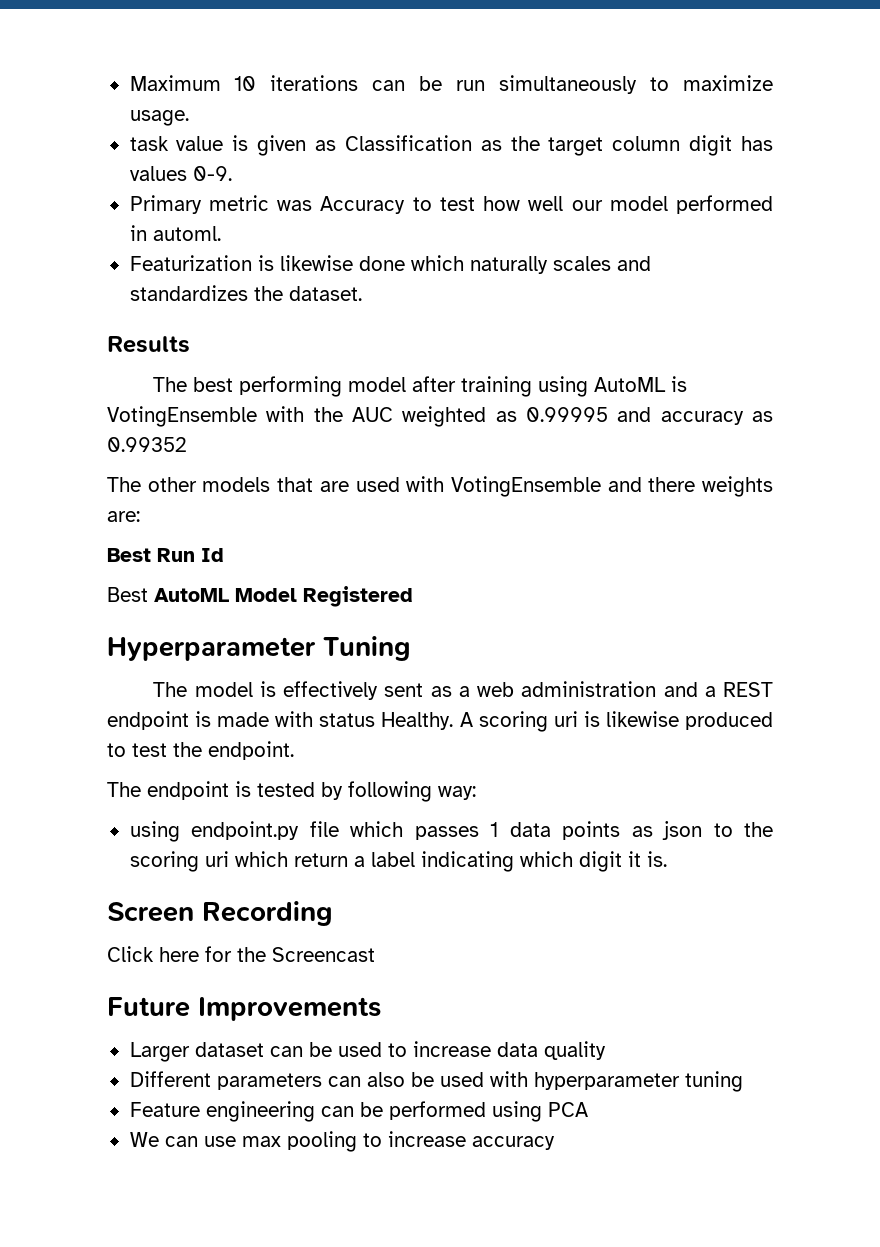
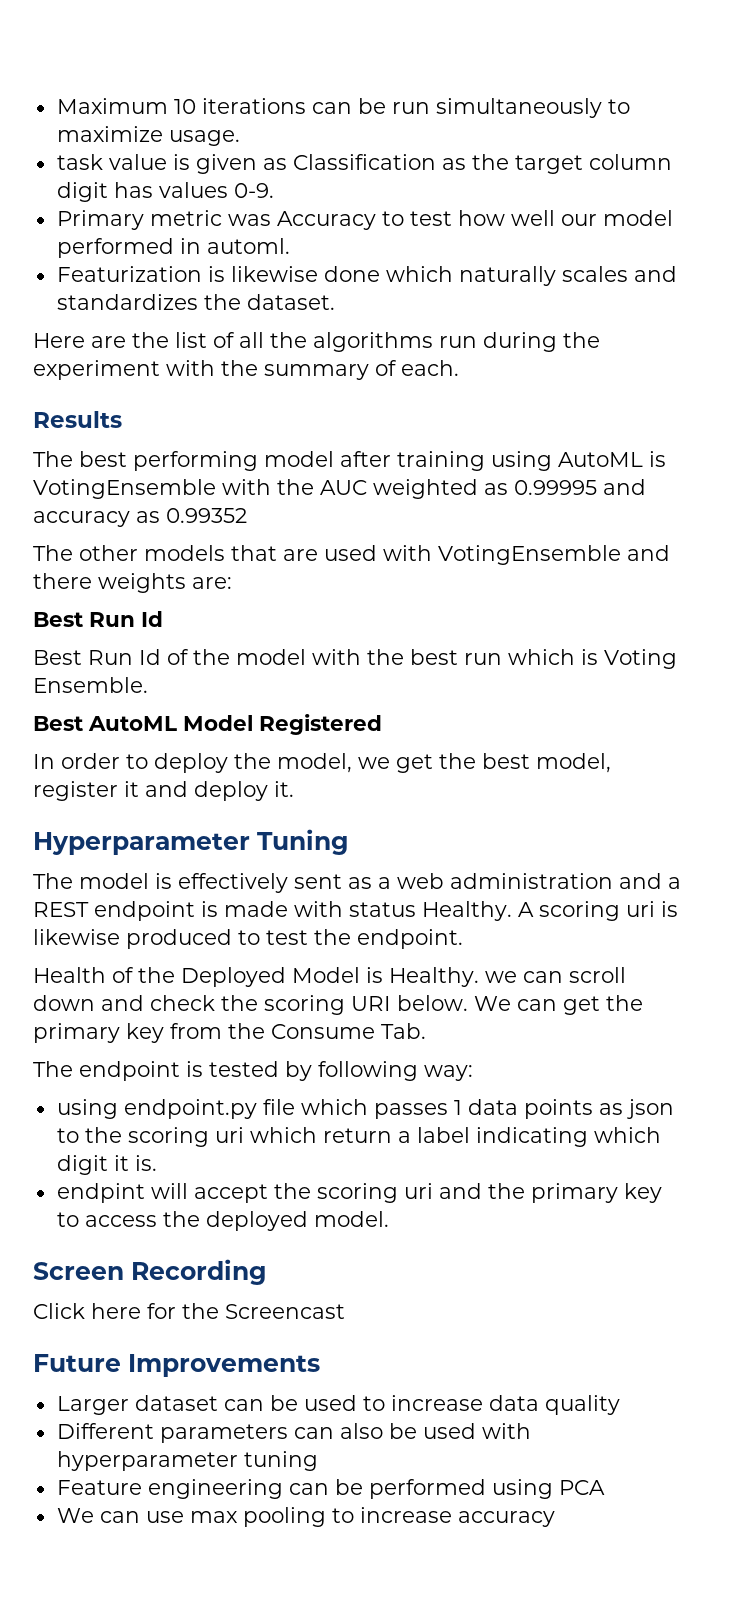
+ Here are the list of all the algorithms run during the experiment with the summary of each.
+ Best Run Id of the model with the best run which is Voting Ensemble.
  Best AutoML Model Registered
+ In order to deploy the model, we get the best model, register it and deploy it.
+ Health of the Deployed Model is Healthy. we can scroll down and check the scoring URI below. We can get the primary key from the Consume Tab.
+ endpint will accept the scoring uri and the primary key to access the deployed model.

